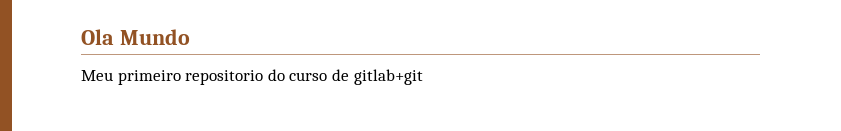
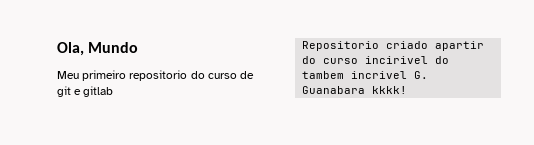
- Ola Mundo
+ Ola, Mundo
- Meu primeiro repositorio do curso de gitlab+git
+ Meu primeiro repositorio do curso de git e gitlab
+ Repositorio criado apartir do curso incirivel do tambem incrivel G. Guanabara kkkk!

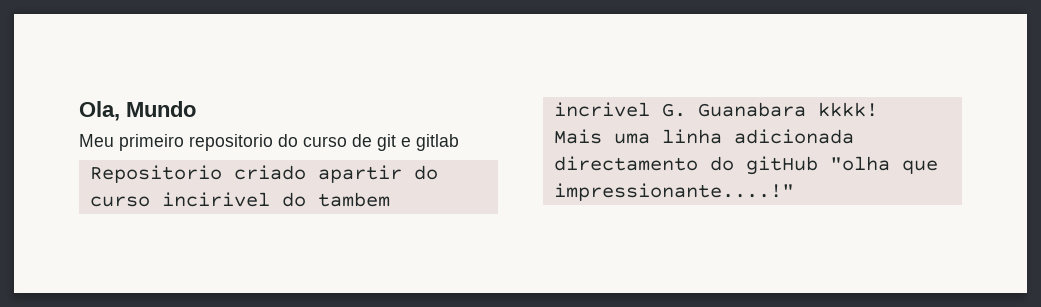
+ Mais uma linha adicionada directamento do gitHub "olha que impressionante....!"

